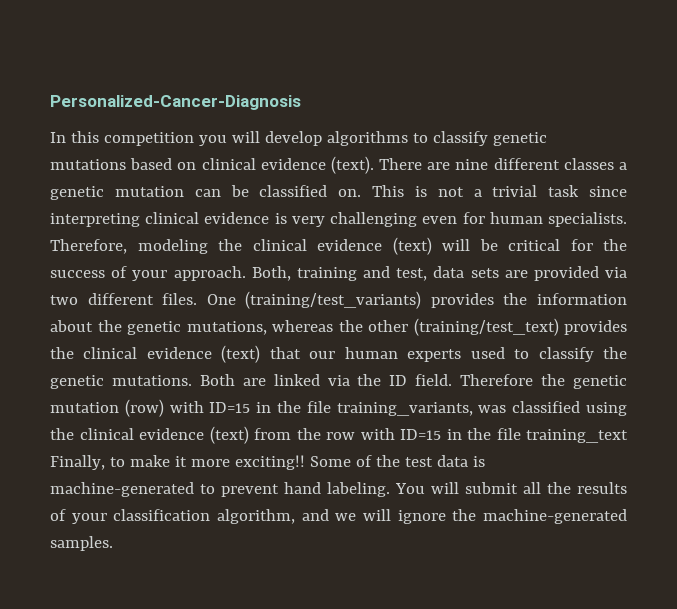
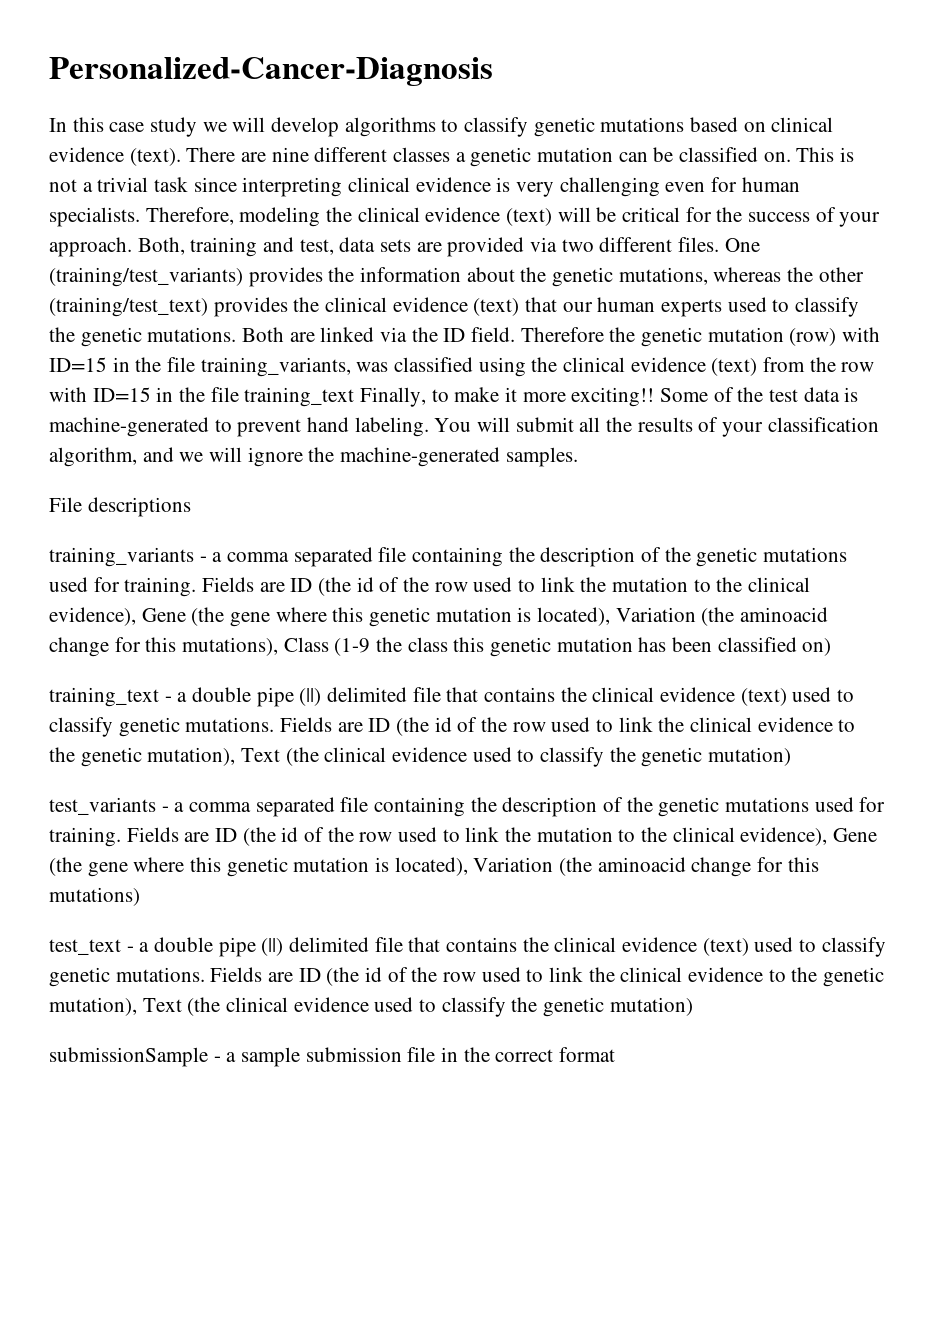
- In this competition you will develop algorithms to classify genetic mutations based on clinical evidence (text).
+ In this case study we will develop algorithms to classify genetic mutations based on clinical evidence (text).
+ File descriptions
+ training_variants - a comma separated file containing the description of the genetic mutations used for training. Fields are ID (the id of the row used to link the mutation to the clinical evidence), Gene (the gene where this genetic mutation is located), Variation (the aminoacid change for this mutations), Class (1-9 the class this genetic mutation has been classified on)
+ training_text - a double pipe (||) delimited file that contains the clinical evidence (text) used to classify genetic mutations. Fields are ID (the id of the row used to link the clinical evidence to the genetic mutation), Text (the clinical evidence used to classify the genetic mutation)
+ test_variants - a comma separated file containing the description of the genetic mutations used for training. Fields are ID (the id of the row used to link the mutation to the clinical evidence), Gene (the gene where this genetic mutation is located), Variation (the aminoacid change for this mutations)
+ test_text - a double pipe (||) delimited file that contains the clinical evidence (text) used to classify genetic mutations. Fields are ID (the id of the row used to link the clinical evidence to the genetic mutation), Text (the clinical evidence used to classify the genetic mutation)
+ submissionSample - a sample submission file in the correct format

